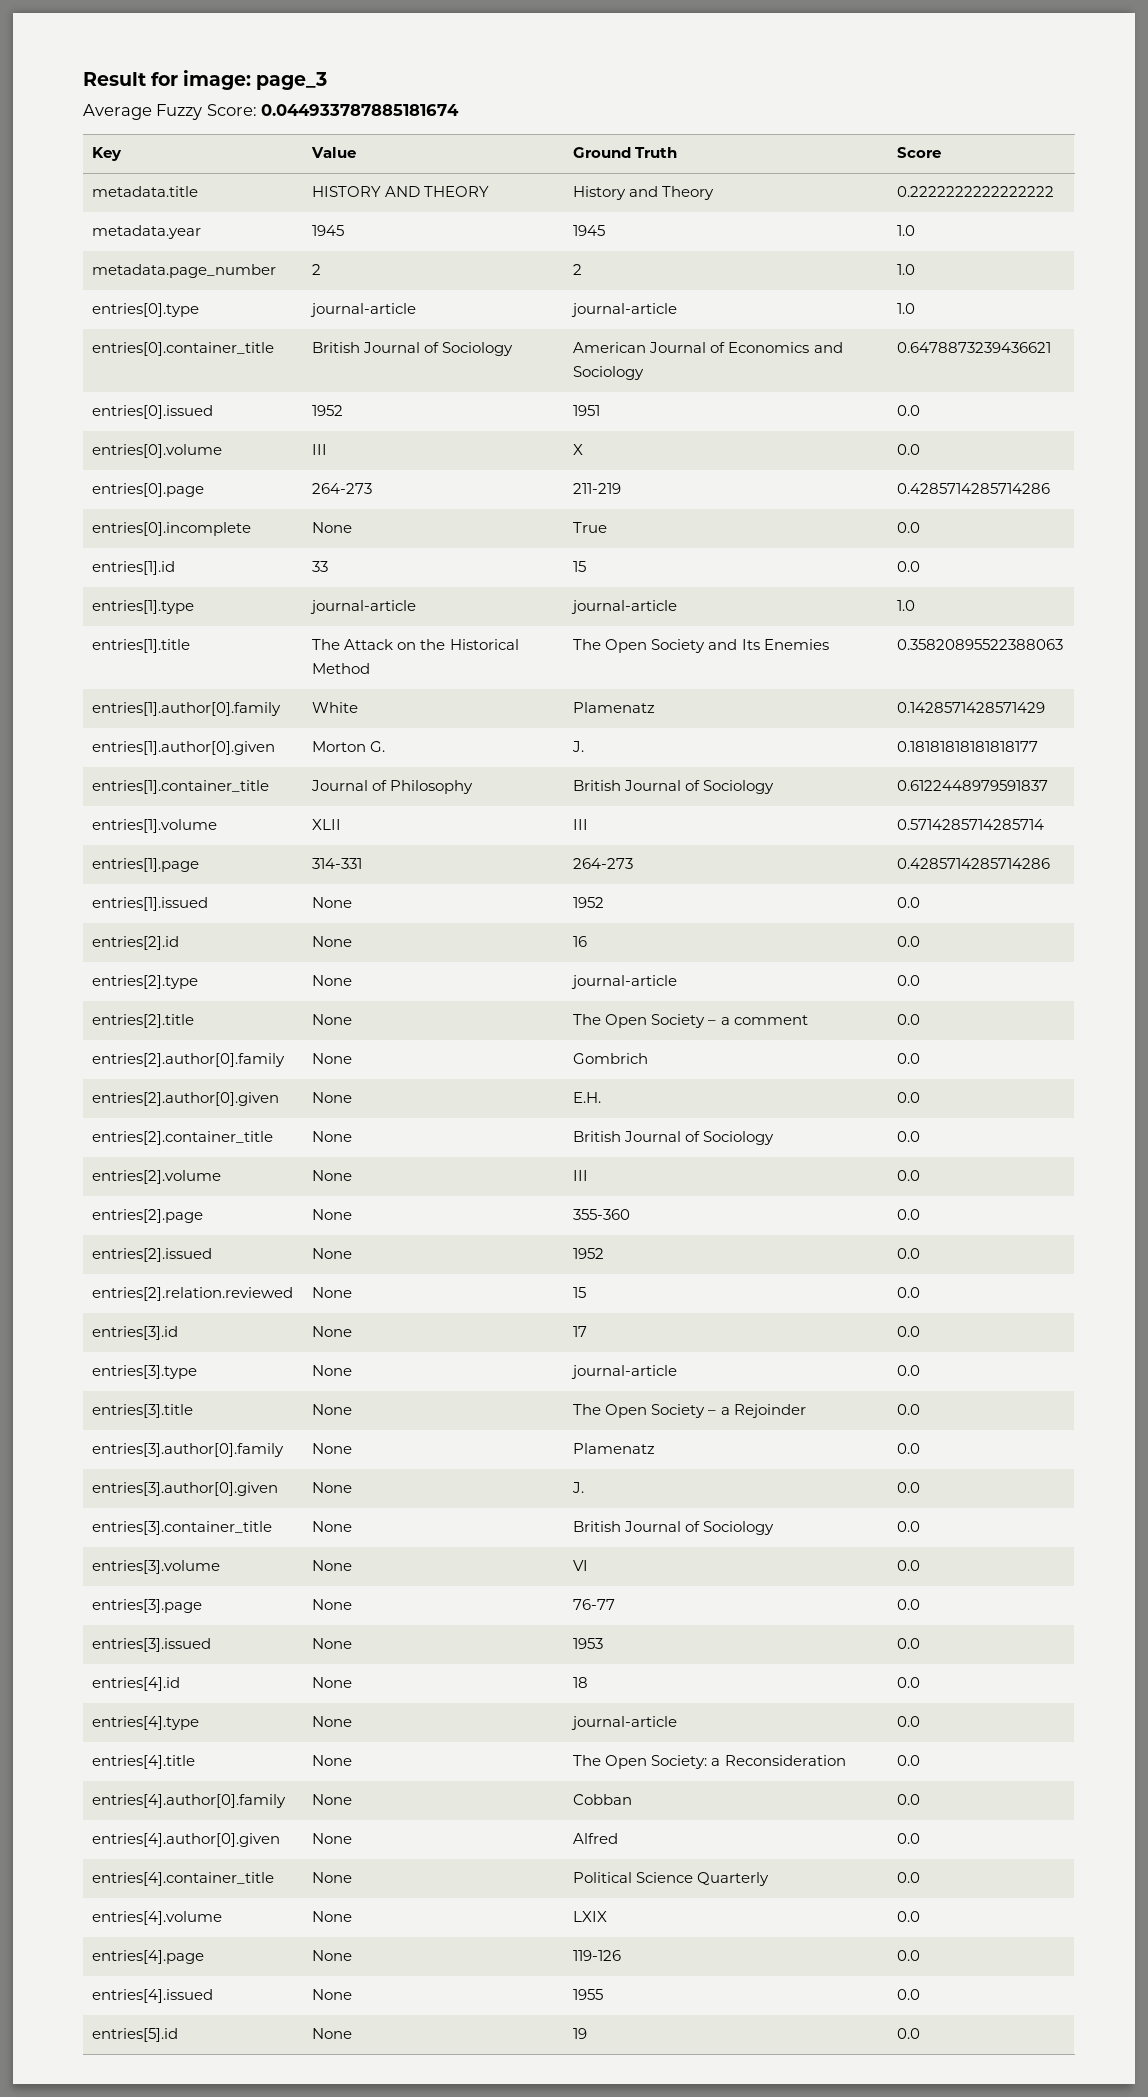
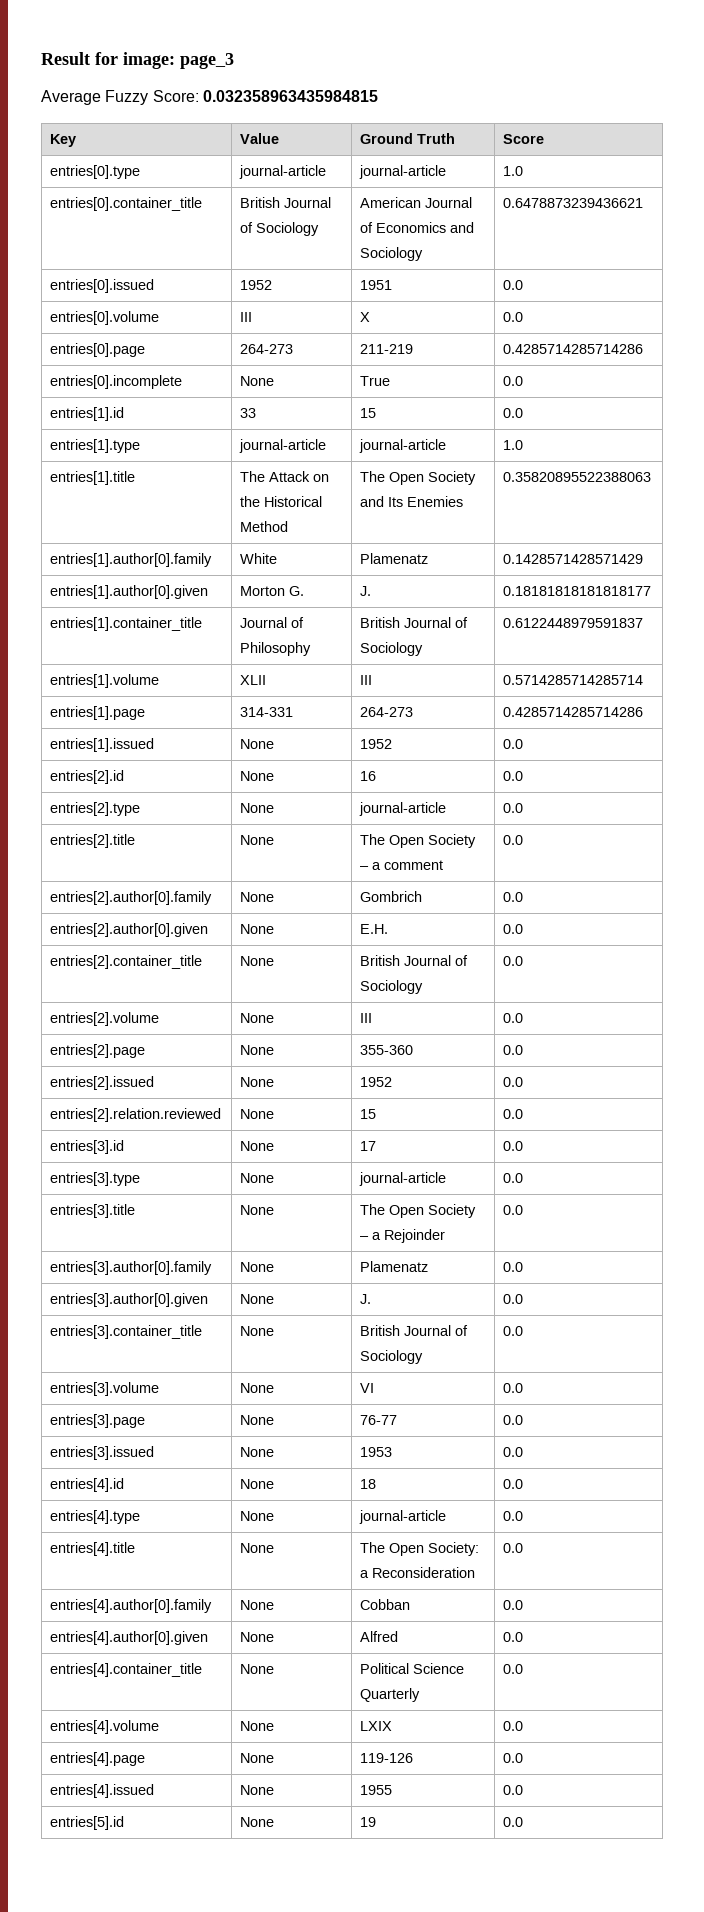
- Average Fuzzy Score: 0.044933787885181674
+ Average Fuzzy Score: 0.032358963435984815
- metadata.title | HISTORY AND THEORY | History and Theory | 0.2222222222222222
- metadata.year | 1945 | 1945 | 1.0
- metadata.page_number | 2 | 2 | 1.0

